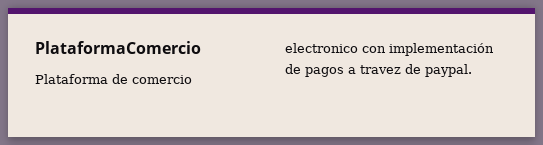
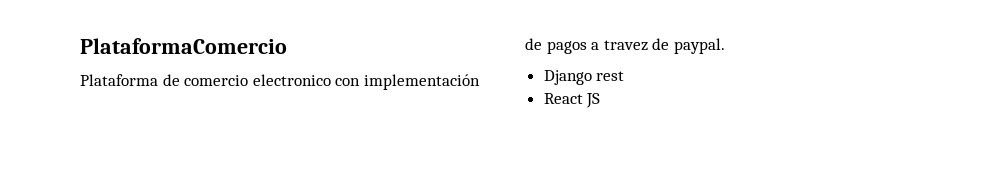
+ Django rest
+ React JS

